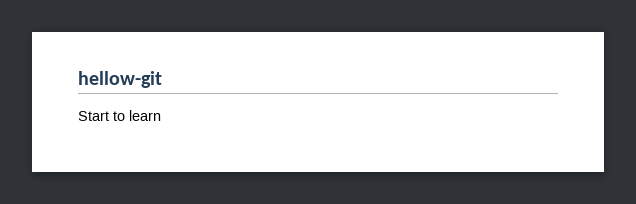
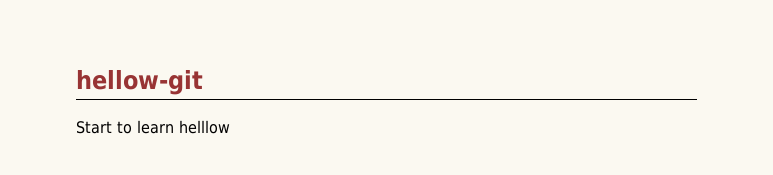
- Start to learn
+ Start to learn helllow

